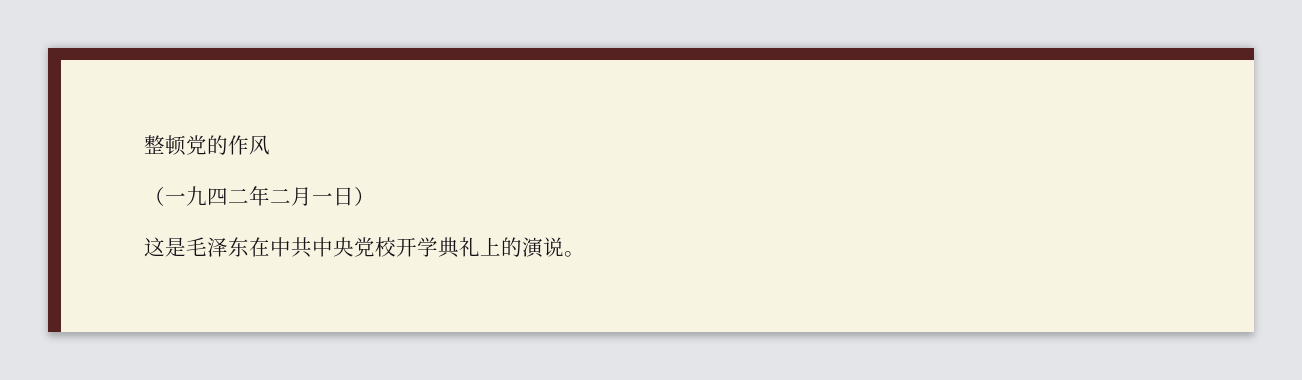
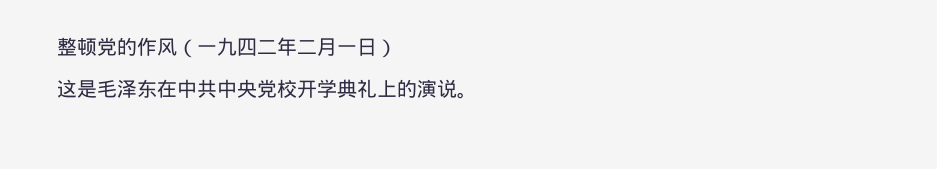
- 整顿党的作风
- （一九四二年二月一日）
+ 整顿党的作风（一九四二年二月一日）

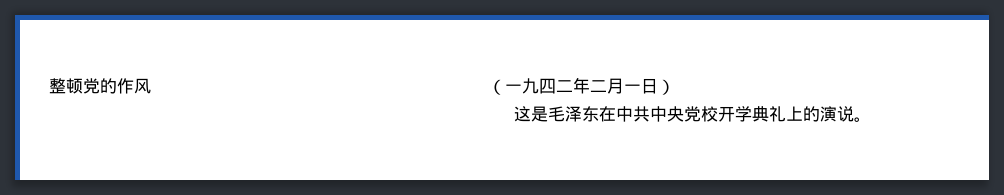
- 整顿党的作风（一九四二年二月一日）
+ 整顿党的作风
+ （一九四二年二月一日）

